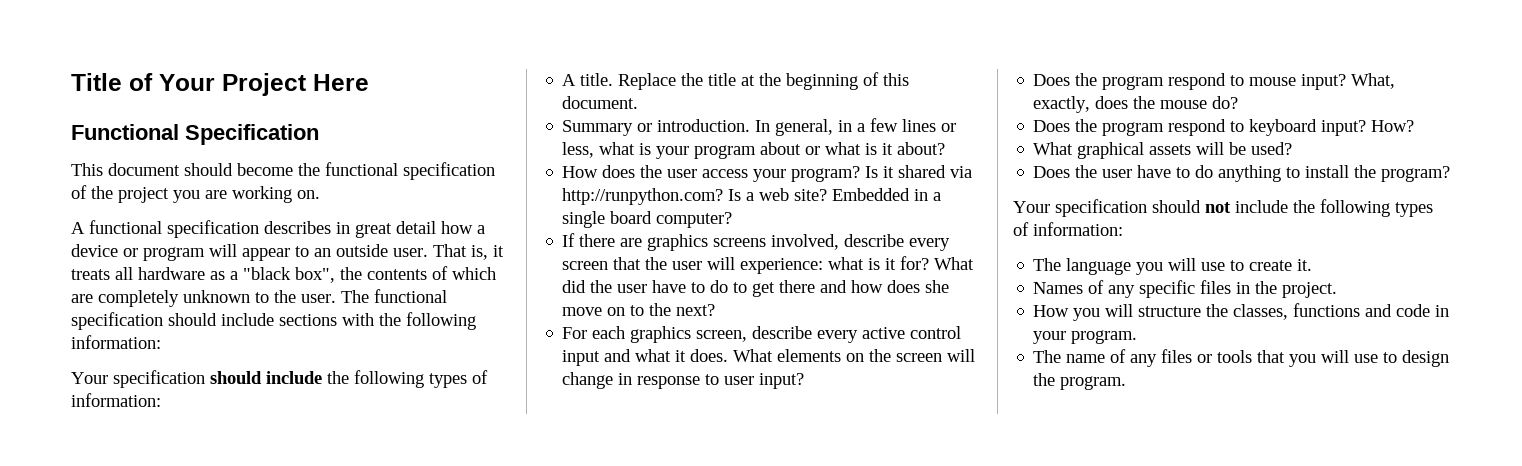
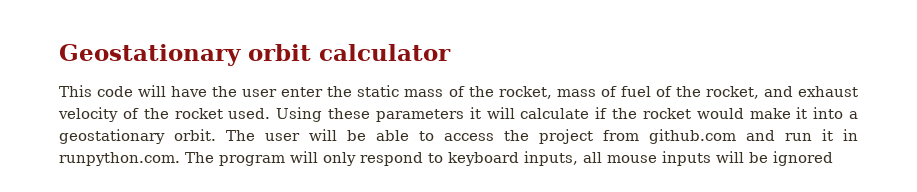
- Title of Your Project Here
- Functional Specification
- This document should become the functional specification of the project you are working on.
- A functional specification describes in great detail how a device or program will appear to an outside user. That is, it treats all hardware as a "black box", the contents of which are completely unknown to the user. The functional specification should include sections with the following information:
- Your specification should include the following types of information:
- A title. Replace the title at the beginning of this document.
- Summary or introduction. In general, in a few lines or less, what is your program about or what is it about?
- How does the user access your program? Is it shared via http://runpython.com? Is a web site? Embedded in a single board computer?
- If there are graphics screens involved, describe every screen that the user will experience: what is it for? What did the user have to do to get there and how does she move on to the next?
- For each graphics screen, describe every active control input and what it does. What elements on the screen will change in response to user input?
- Does the program respond to mouse input? What, exactly, does the mouse do?
- Does the program respond to keyboard input? How?
- What graphical assets will be used?
- Does the user have to do anything to install the program?
- Your specification should not include the following types of information:
- The language you will use to create it.
- Names of any specific files in the project.
- How you will structure the classes, functions and code in your program.
- The name of any files or tools that you will use to design the program.
+ Geostationary orbit calculator
+ This code will have the user enter the static mass of the rocket, mass of fuel of the rocket, and exhaust velocity of the rocket used. Using these parameters it will calculate if the rocket would make it into a geostationary orbit. The user will be able to access the project from github.com and run it in runpython.com. The program will only respond to keyboard inputs, all mouse inputs will be ignored

